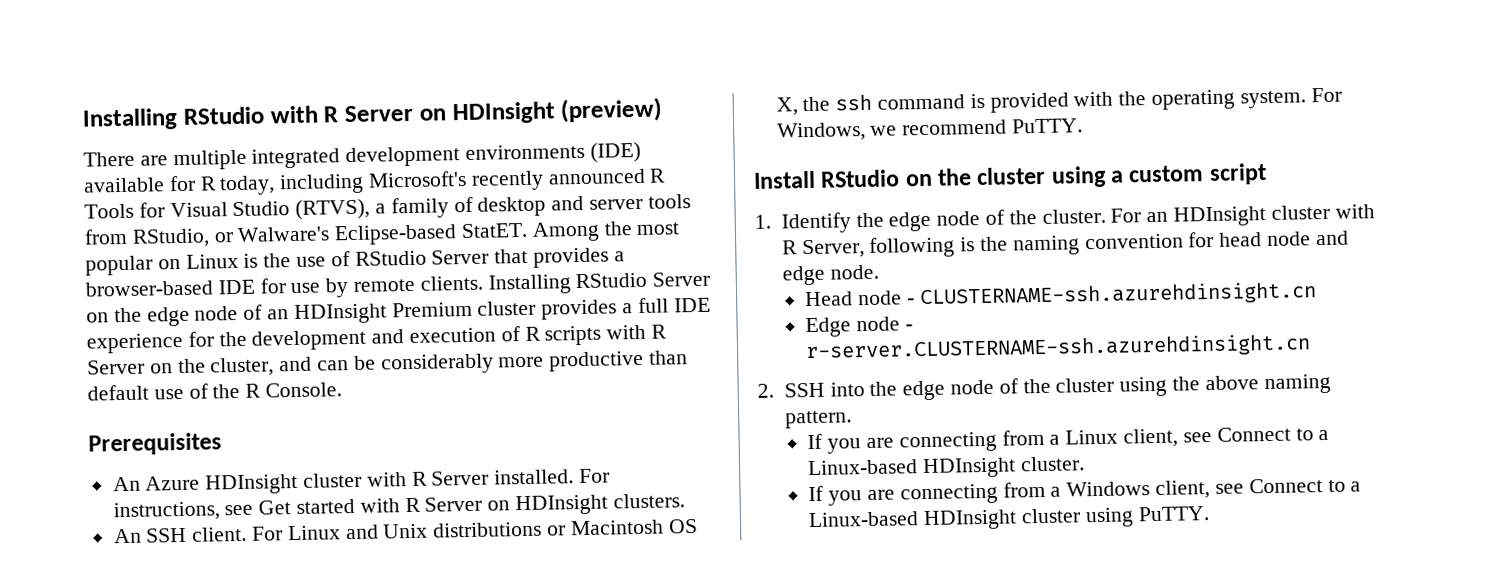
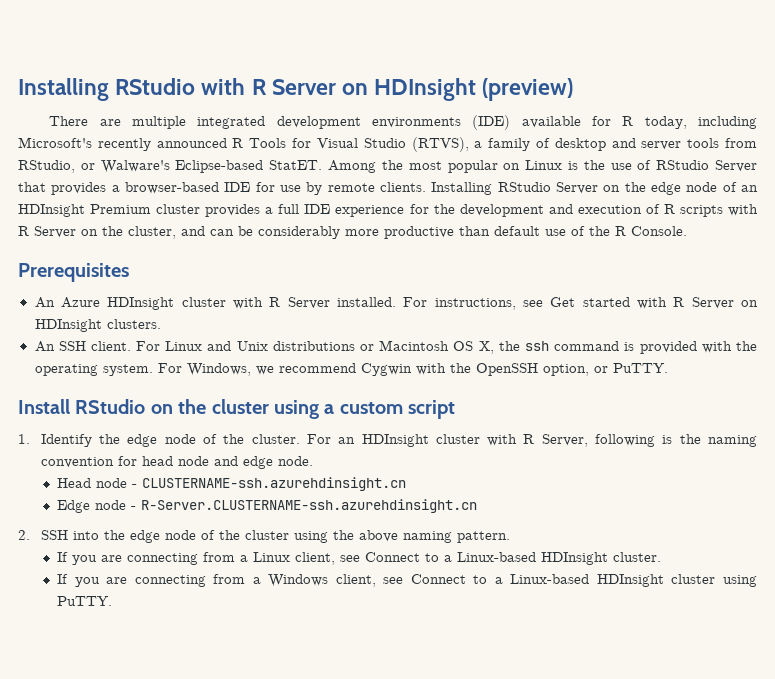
- For Windows, we recommend PuTTY.
+ For Windows, we recommend Cygwin with the OpenSSH option, or PuTTY.
- Edge node - r-server.CLUSTERNAME-ssh.azurehdinsight.cn
+ Edge node - R-Server.CLUSTERNAME-ssh.azurehdinsight.cn

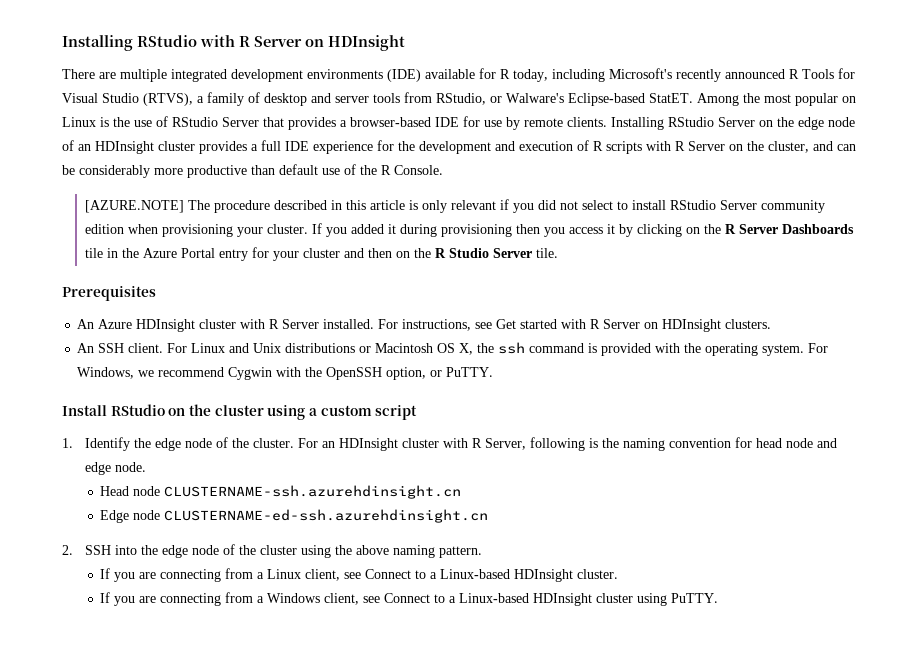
- Installing RStudio with R Server on HDInsight (preview)
+ Installing RStudio with R Server on HDInsight
- Installing RStudio Server on the edge node of an HDInsight Premium cluster provides a full IDE experience for the development and execution of R scripts with R Server on the cluster, and can be considerably more productive than default use of the R Console.
+ Installing RStudio Server on the edge node of an HDInsight cluster provides a full IDE experience for the development and execution of R scripts with R Server on the cluster, and can be considerably more productive than default use of the R Console.
+ [AZURE.NOTE] The procedure described in this article is only relevant if you did not select to install RStudio Server community edition when provisioning your cluster. If you added it during provisioning then you access it by clicking on the R Server Dashboards tile in the Azure Portal entry for your cluster and then on the R Studio Server tile.
- Head node - CLUSTERNAME-ssh.azurehdinsight.cn
+ Head node CLUSTERNAME-ssh.azurehdinsight.cn
- Edge node - R-Server.CLUSTERNAME-ssh.azurehdinsight.cn
+ Edge node CLUSTERNAME-ed-ssh.azurehdinsight.cn

